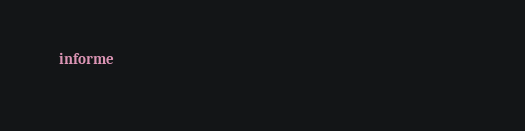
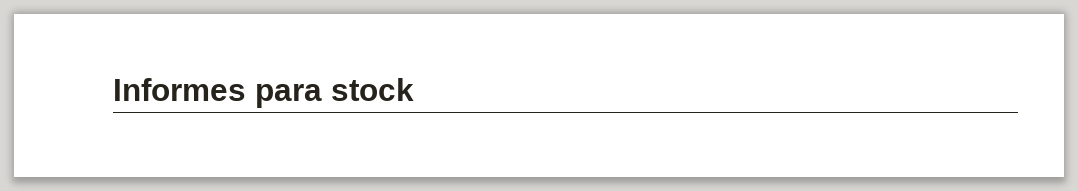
- informe
+ Informes para stock

